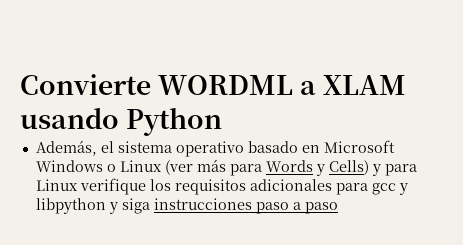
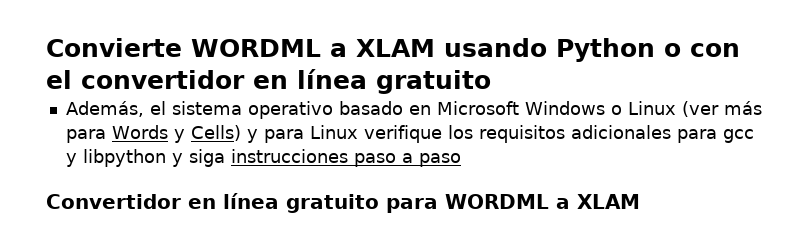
- Convierte WORDML a XLAM usando Python
+ Convierte WORDML a XLAM usando Python o con el convertidor en línea gratuito
+ Convertidor en línea gratuito para WORDML a XLAM

